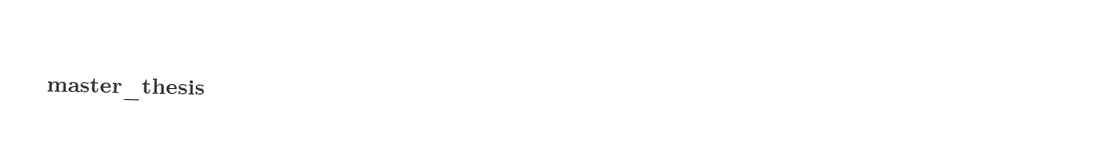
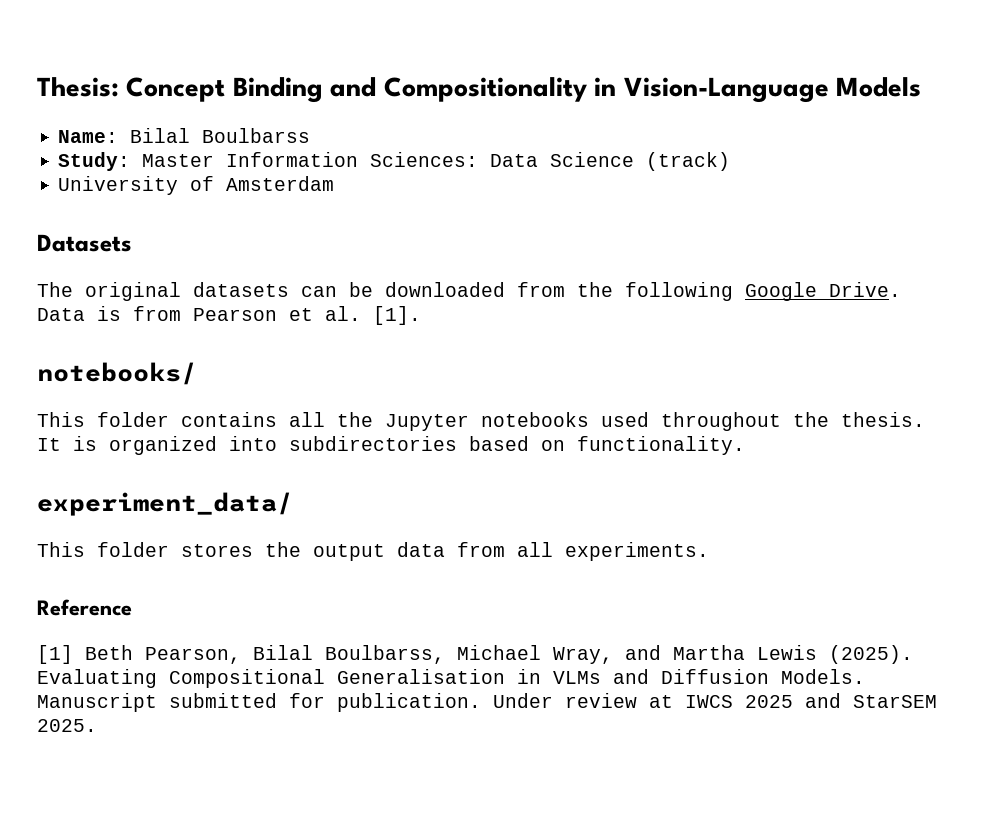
- master_thesis
+ Thesis: Concept Binding and Compositionality in Vision-Language Models
+ Name: Bilal Boulbarss
+ Study: Master Information Sciences: Data Science (track)
+ University of Amsterdam
+ Datasets
+ The original datasets can be downloaded from the following Google Drive. Data is from Pearson et al. [1].
+ notebooks/
+ This folder contains all the Jupyter notebooks used throughout the thesis. It is organized into subdirectories based on functionality.
+ experiment_data/
+ This folder stores the output data from all experiments.
+ Reference
+ [1] Beth Pearson, Bilal Boulbarss, Michael Wray, and Martha Lewis (2025). Evaluating Compositional Generalisation in VLMs and Diffusion Models. Manuscript submitted for publication. Under review at IWCS 2025 and StarSEM 2025.

